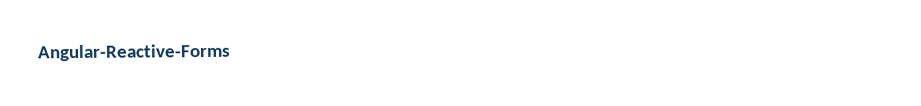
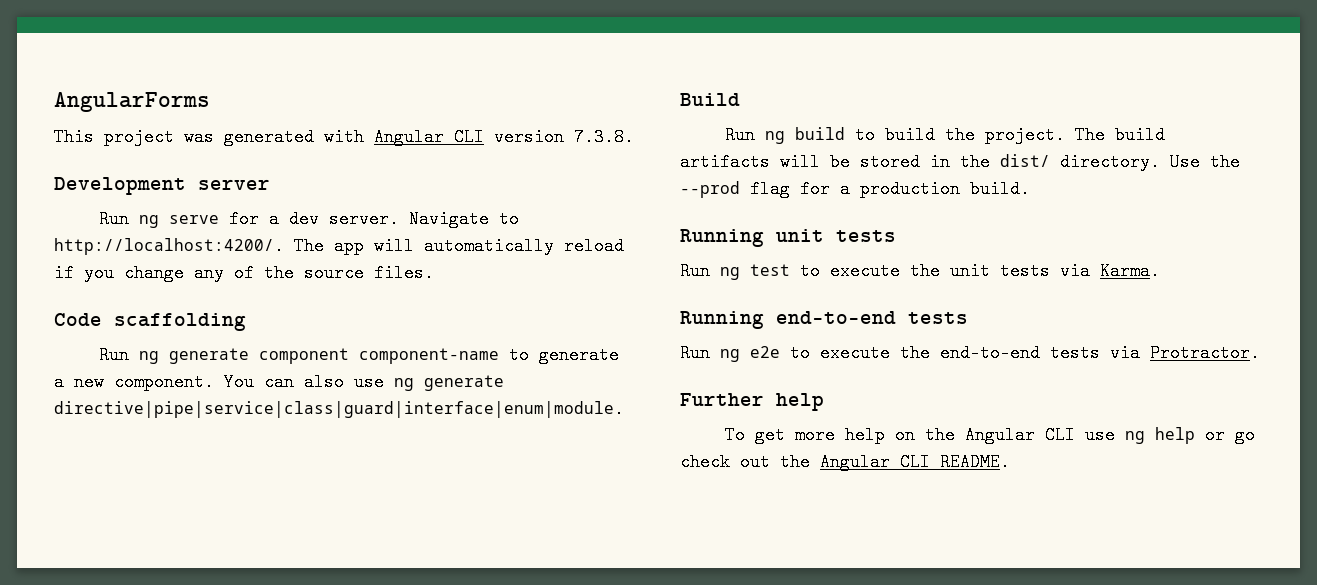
- Angular-Reactive-Forms
+ AngularForms
+ This project was generated with Angular CLI version 7.3.8.
+ Development server
+ Run ng serve for a dev server. Navigate to http://localhost:4200/. The app will automatically reload if you change any of the source files.
+ Code scaffolding
+ Run ng generate component component-name to generate a new component. You can also use ng generate directive|pipe|service|class|guard|interface|enum|module.
+ Build
+ Run ng build to build the project. The build artifacts will be stored in the dist/ directory. Use the --prod flag for a production build.
+ Running unit tests
+ Run ng test to execute the unit tests via Karma.
+ Running end-to-end tests
+ Run ng e2e to execute the end-to-end tests via Protractor.
+ Further help
+ To get more help on the Angular CLI use ng help or go check out the Angular CLI README.

